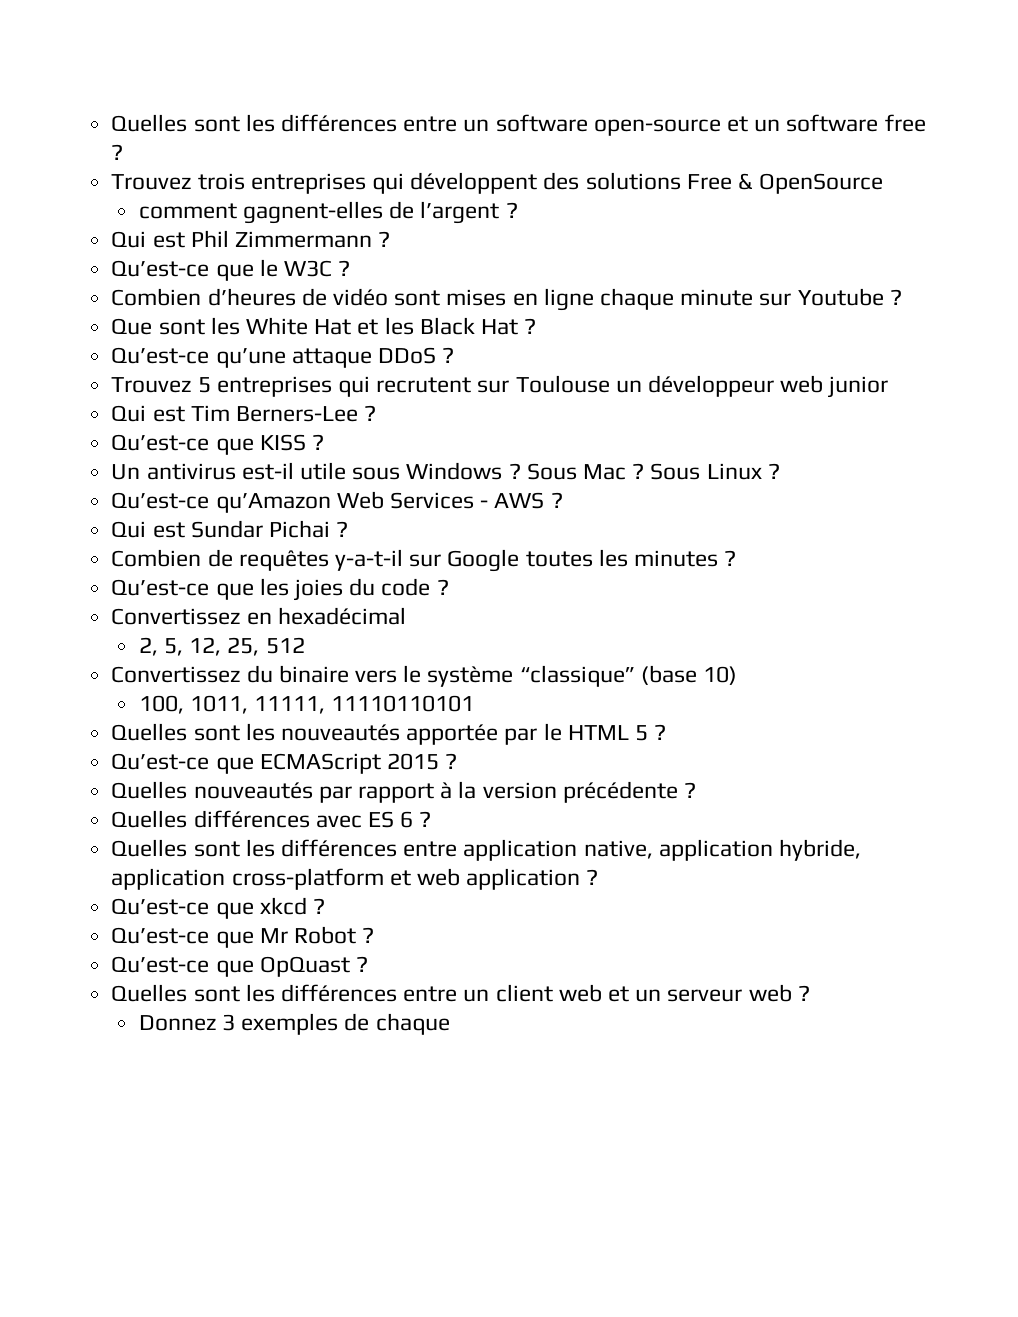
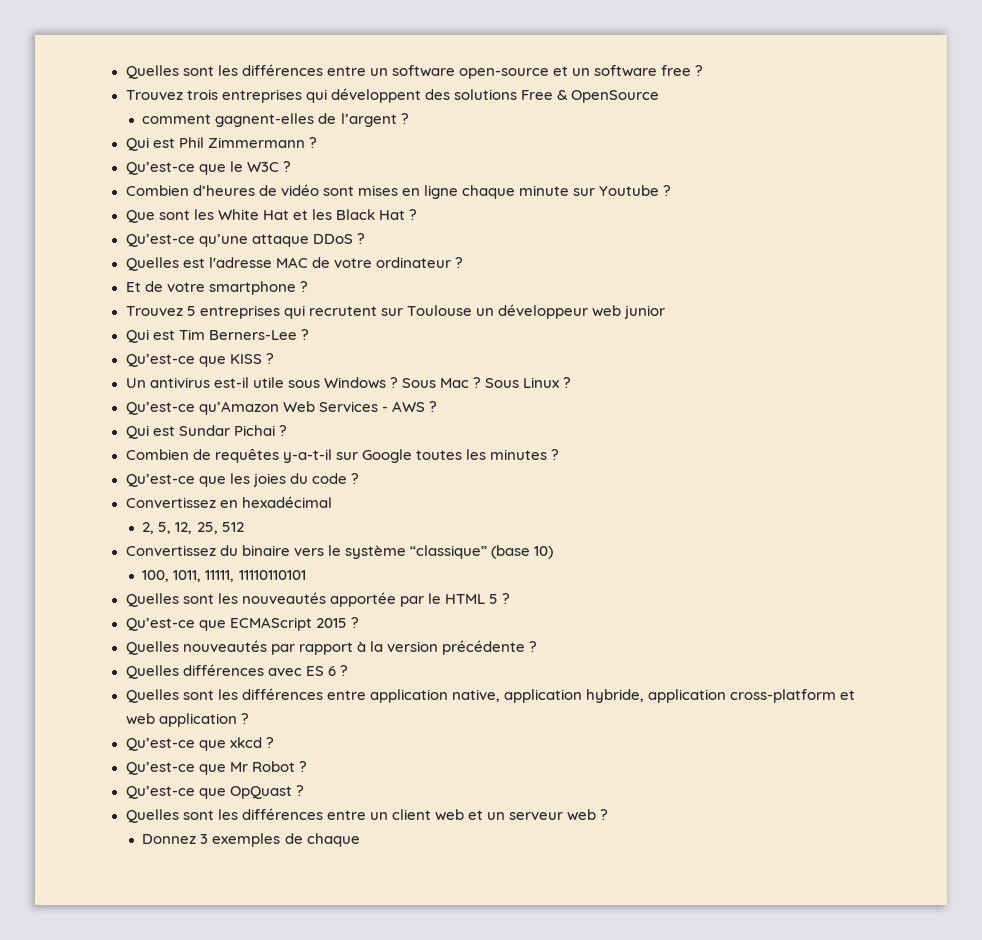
+ Quelles est l'adresse MAC de votre ordinateur ?
+ Et de votre smartphone ?

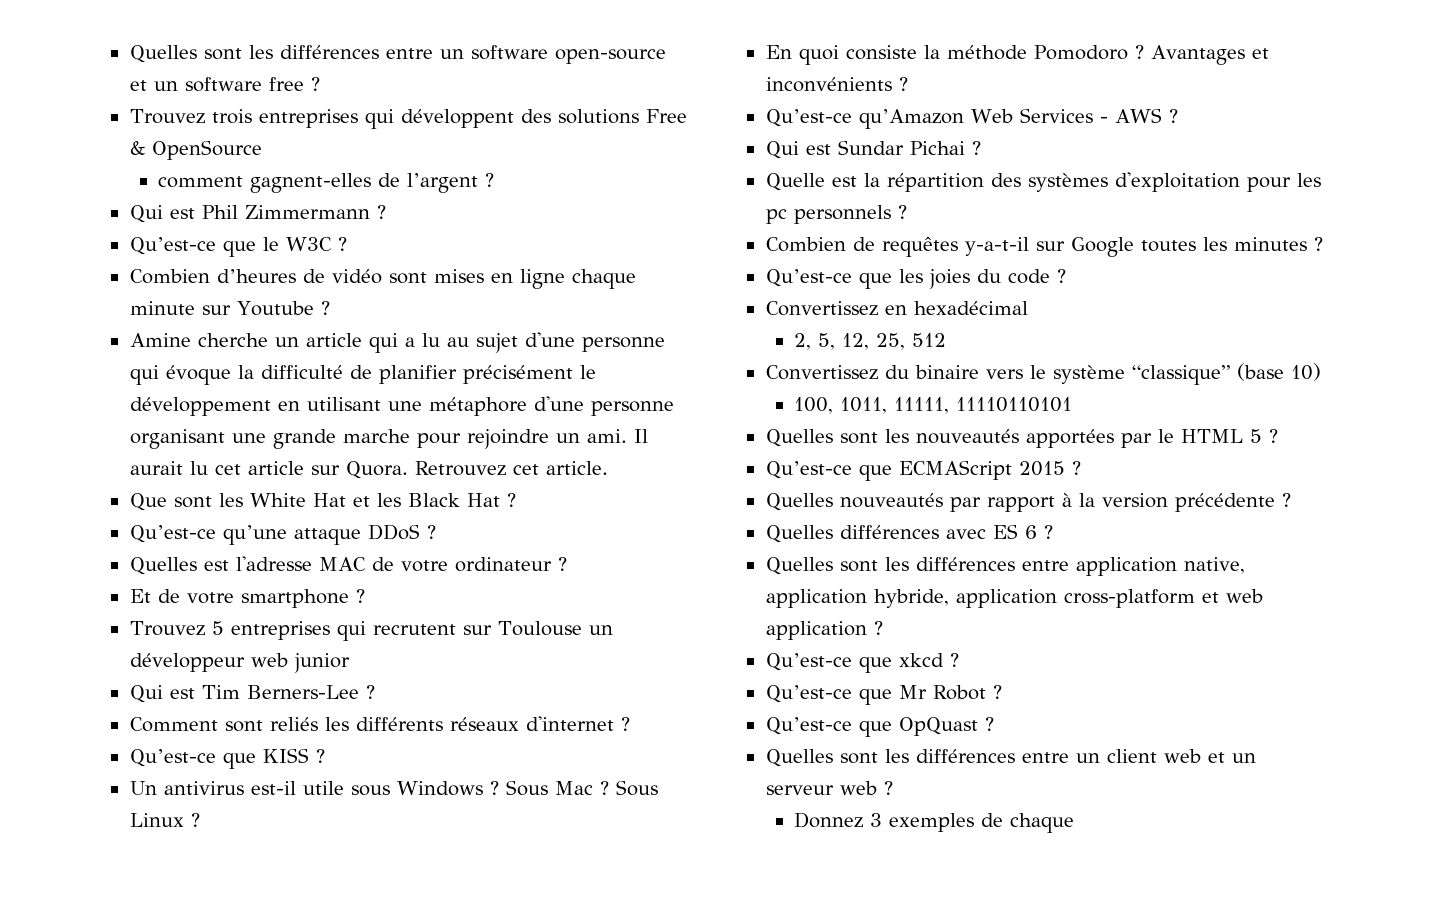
+ Amine cherche un article qui a lu au sujet d'une personne qui évoque la difficulté de planifier précisément le développement en utilisant une métaphore d'une personne organisant une grande marche pour rejoindre un ami. Il aurait lu cet article sur Quora. Retrouvez cet article.
+ Comment sont reliés les différents réseaux d'internet ?
+ En quoi consiste la méthode Pomodoro ? Avantages et inconvénients ?
+ Quelle est la répartition des systèmes d'exploitation pour les pc personnels ?
- Quelles sont les nouveautés apportée par le HTML 5 ?
+ Quelles sont les nouveautés apportées par le HTML 5 ?

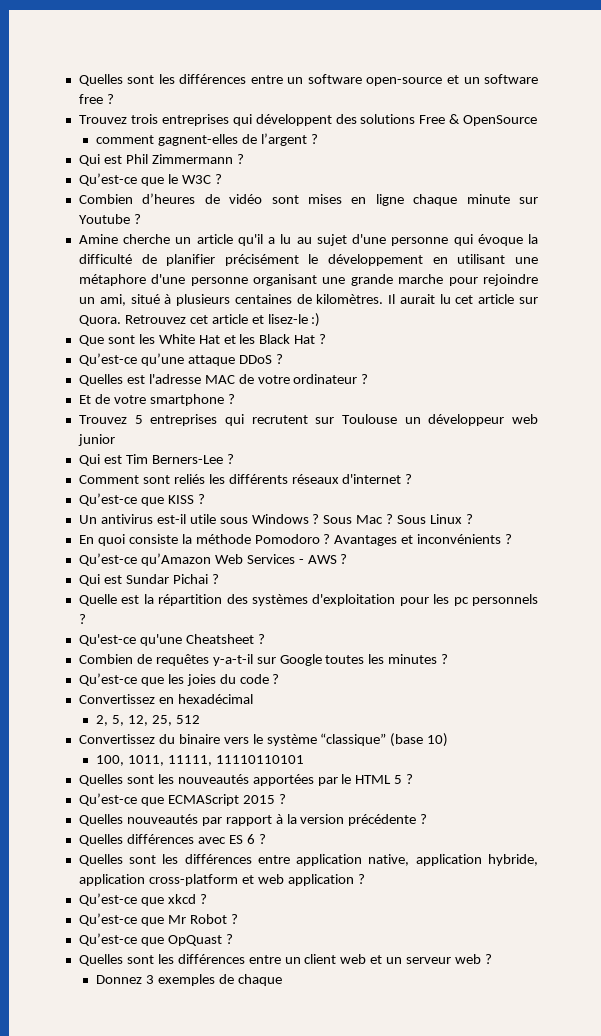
- Amine cherche un article qui a lu au sujet d'une personne qui évoque la difficulté de planifier précisément le développement en utilisant une métaphore d'une personne organisant une grande marche pour rejoindre un ami.
+ Amine cherche un article qu'il a lu au sujet d'une personne qui évoque la difficulté de planifier précisément le développement en utilisant une métaphore d'une personne organisant une grande marche pour rejoindre un ami, situé à plusieurs centaines de kilomètres.
- Retrouvez cet article.
+ Retrouvez cet article et lisez-le :)
+ Qu'est-ce qu'une Cheatsheet ?

